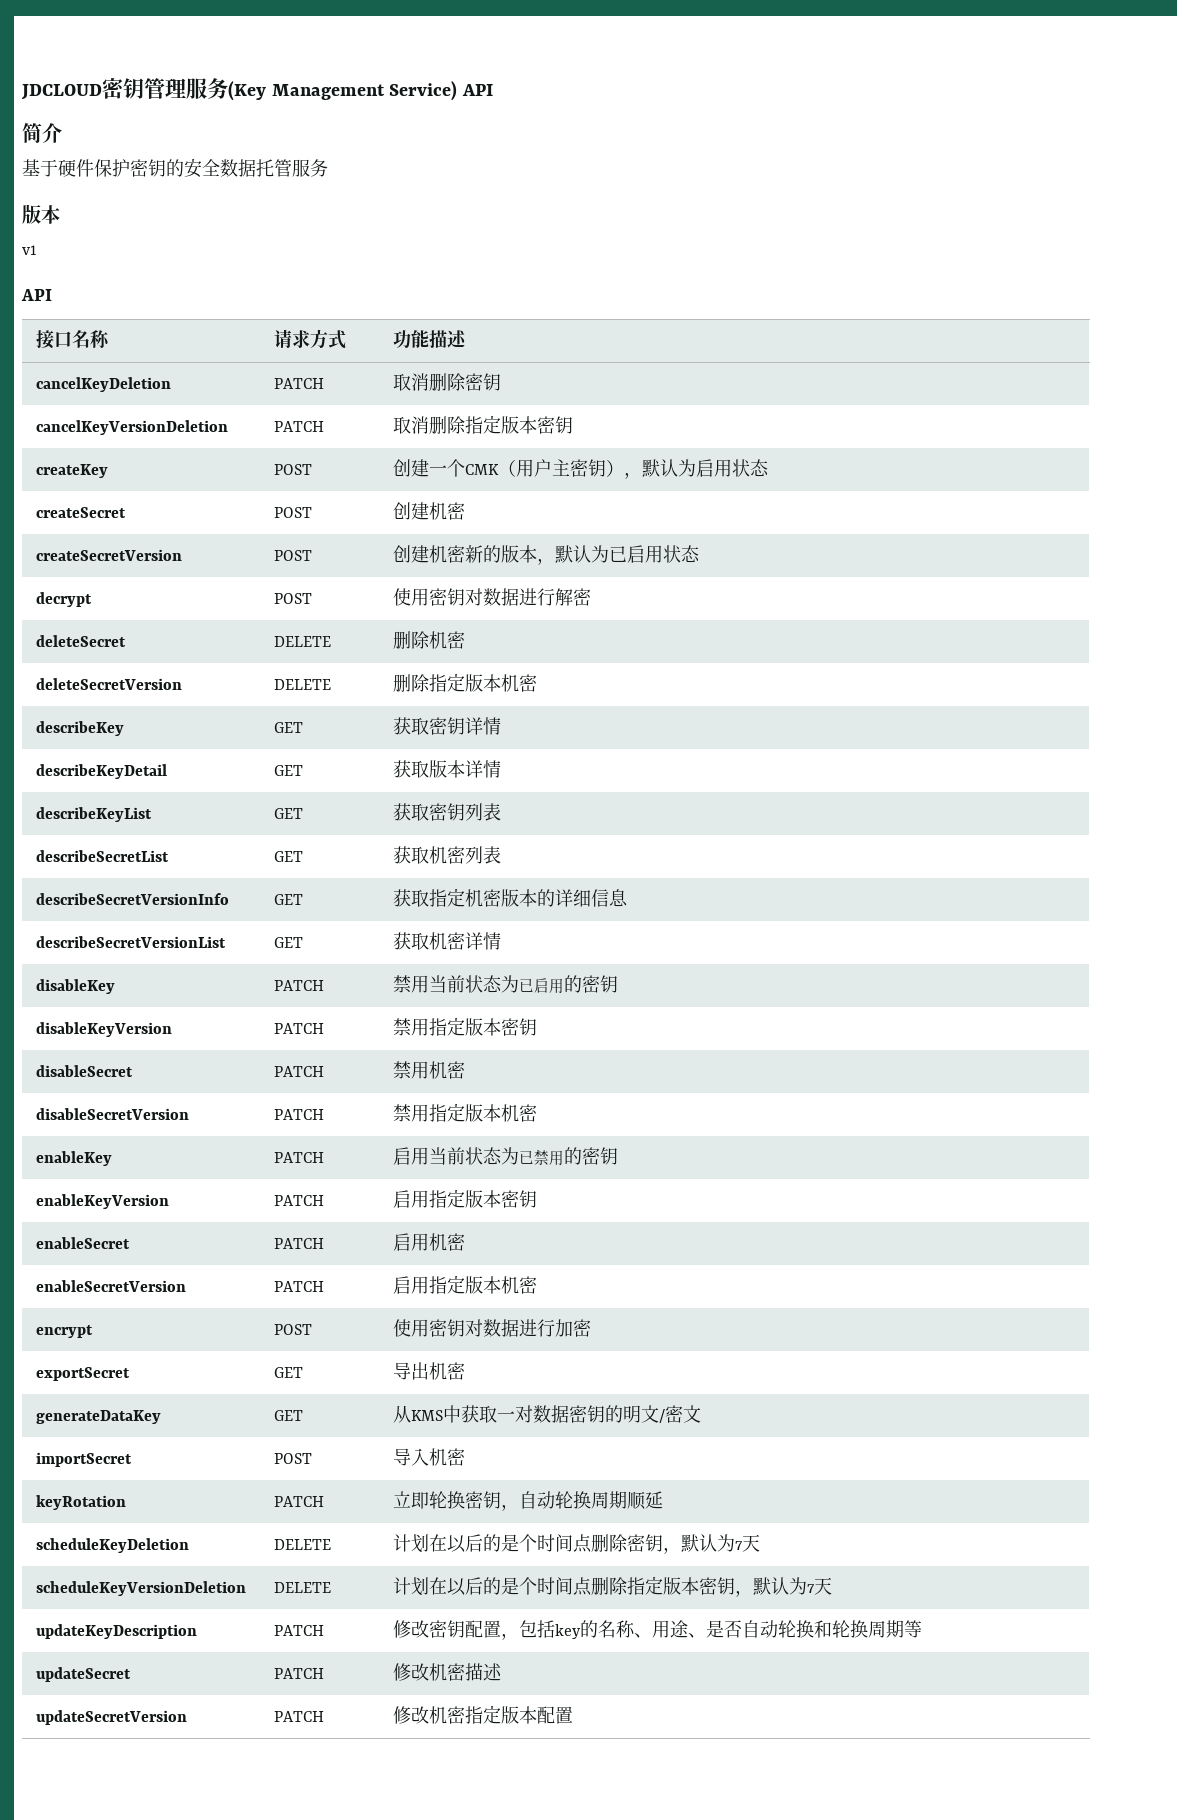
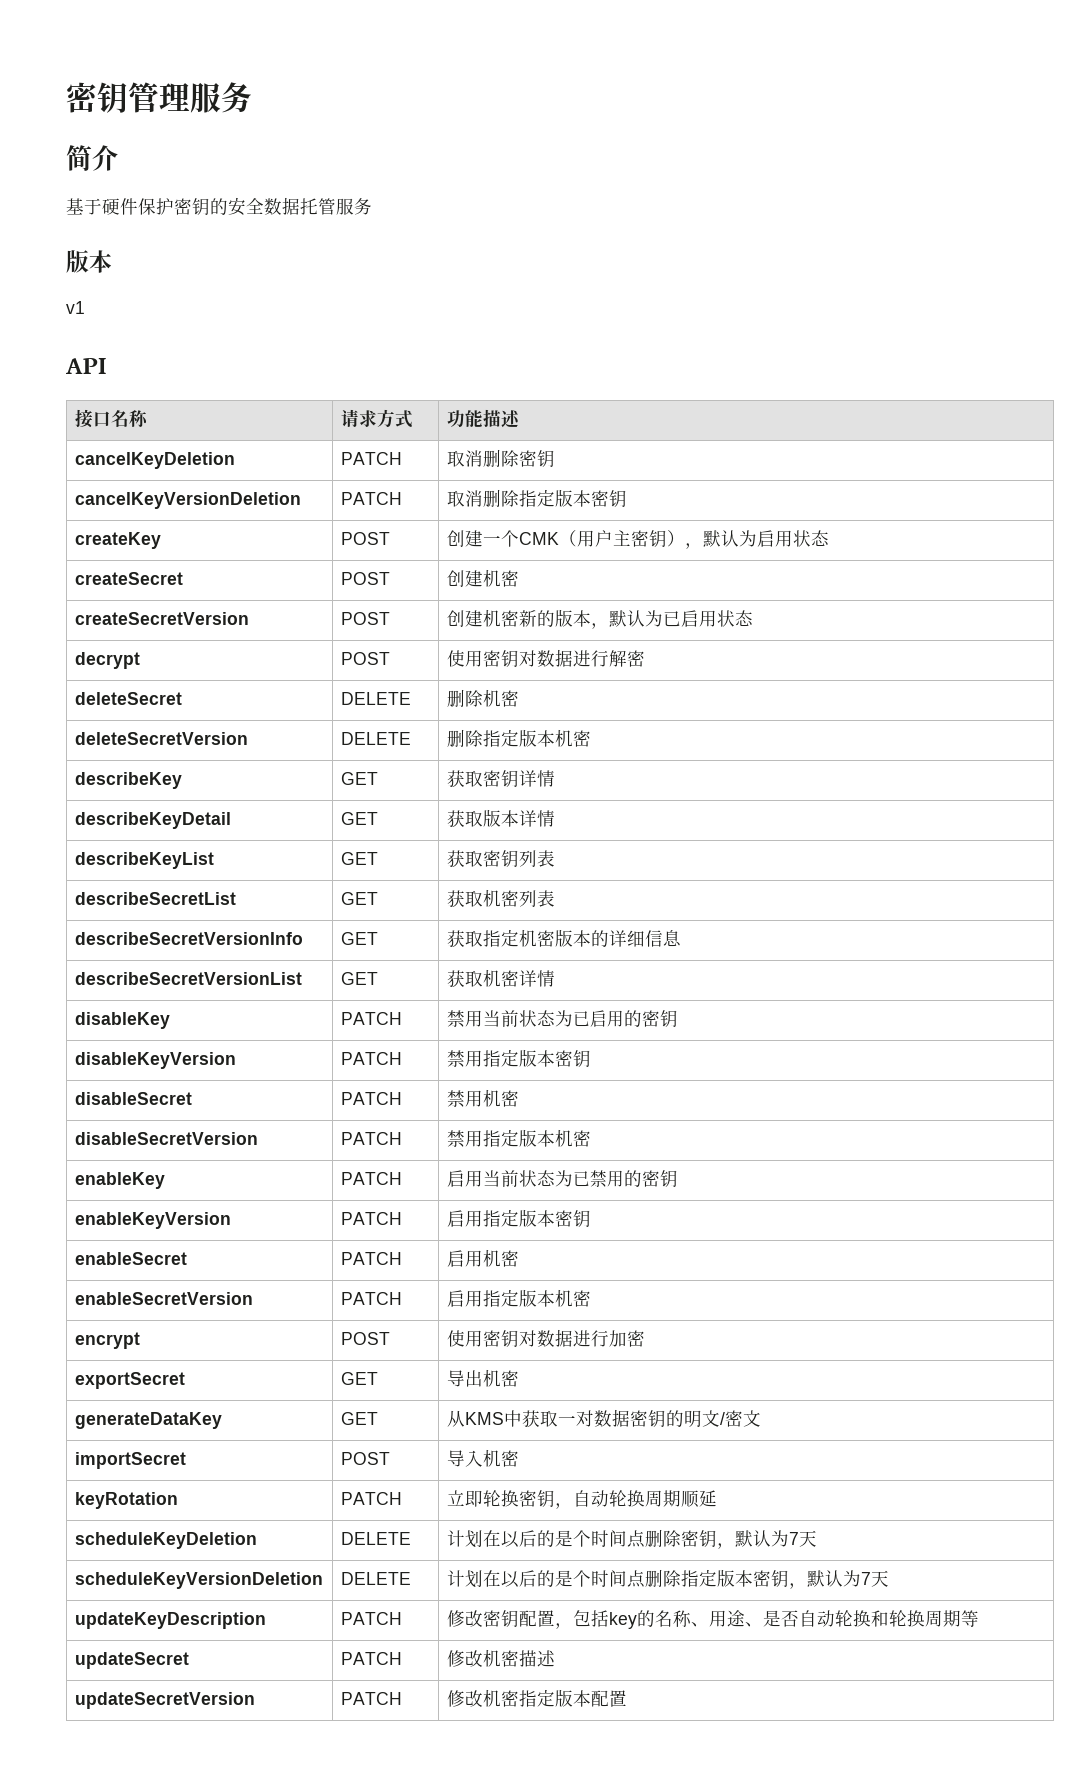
- JDCLOUD密钥管理服务(Key Management Service) API
+ 密钥管理服务

